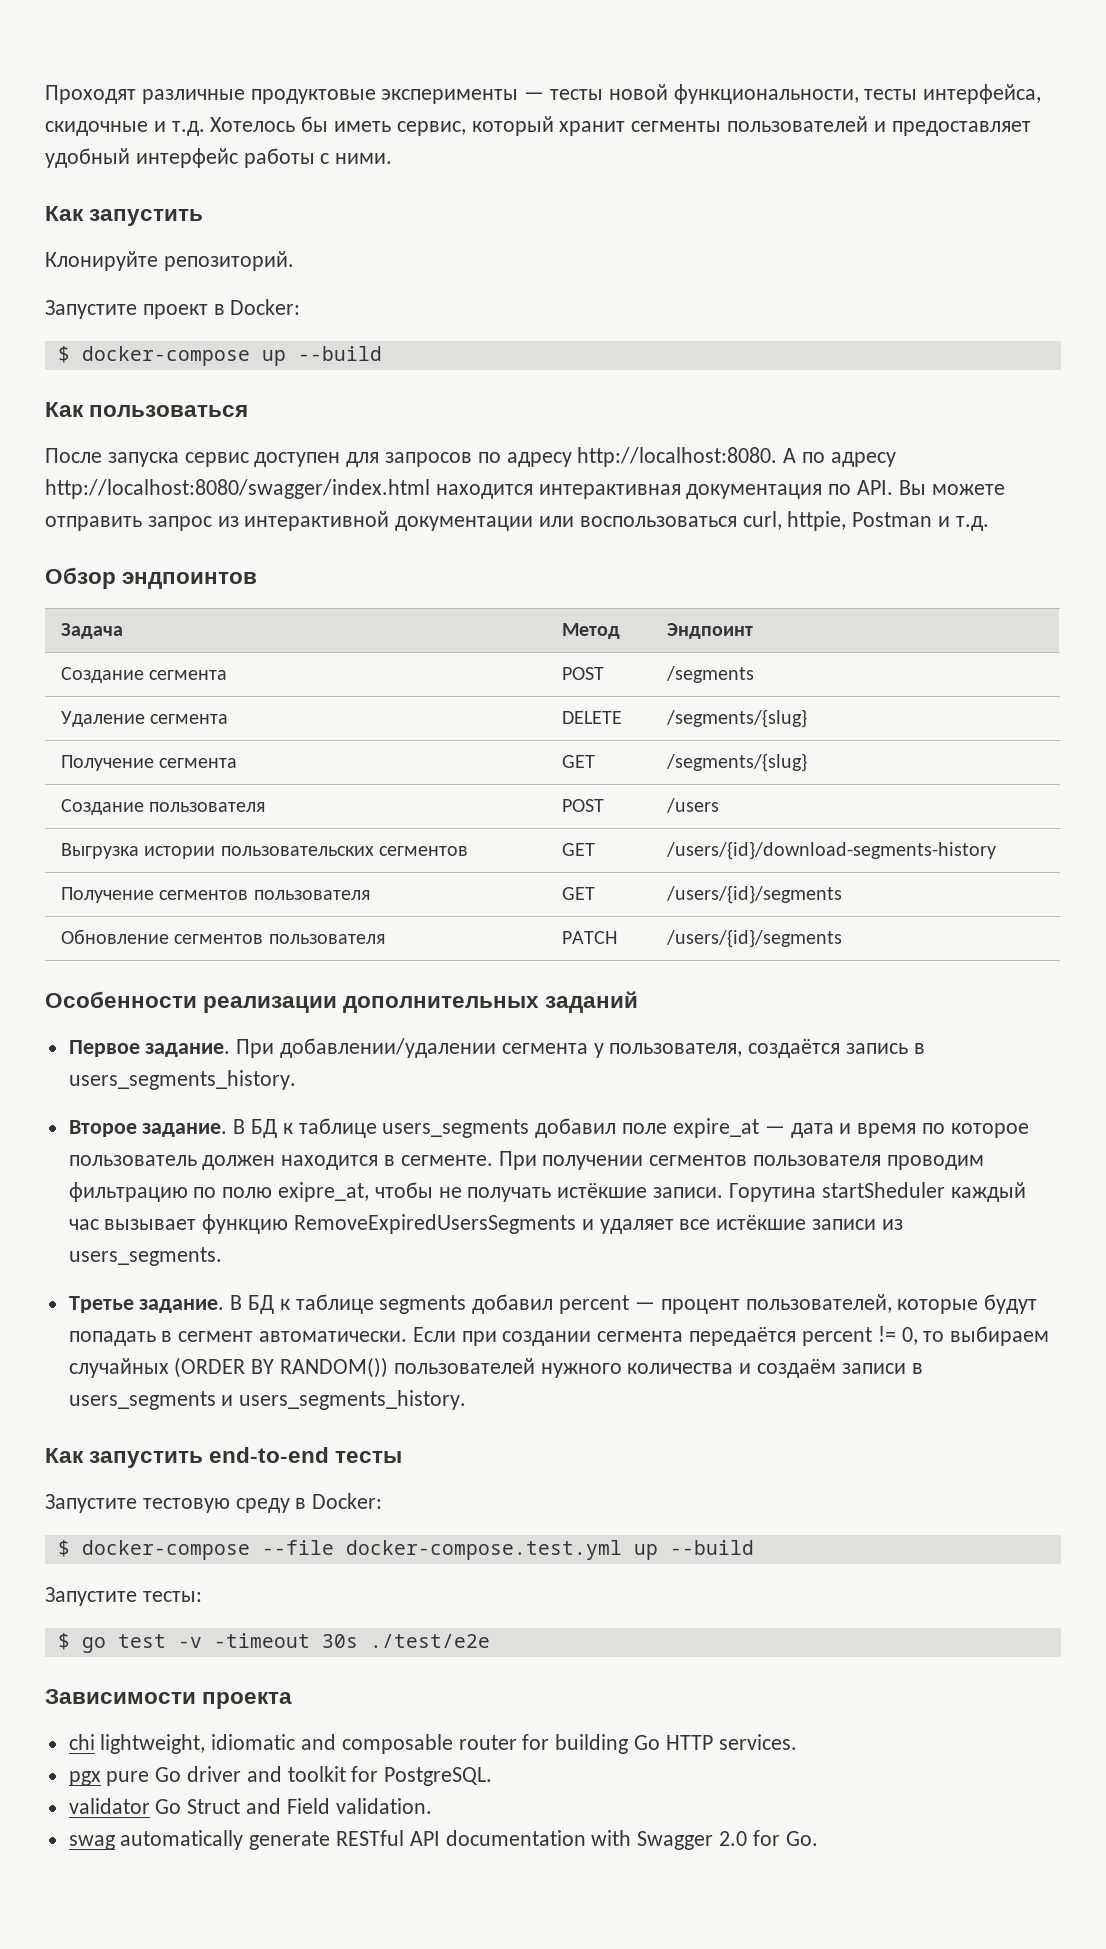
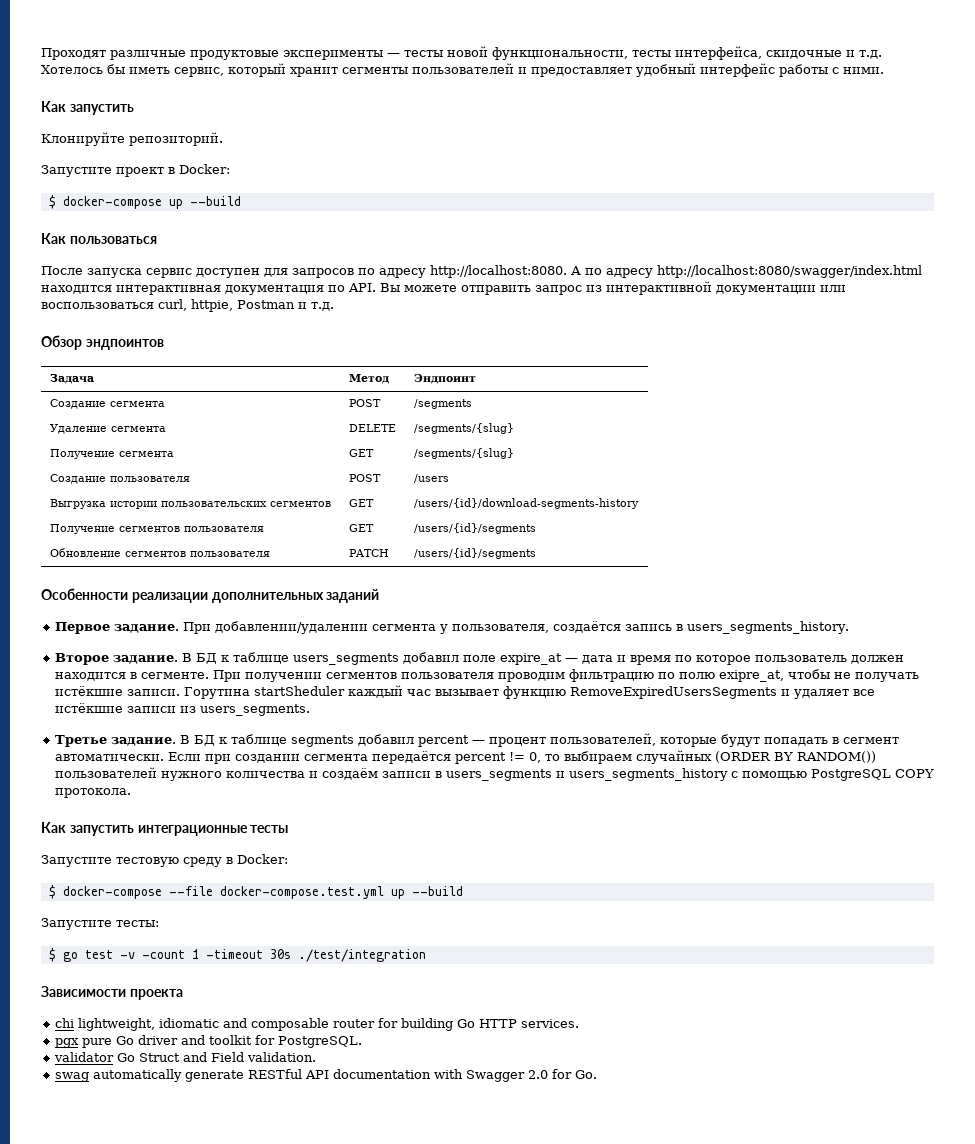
- Если при создании сегмента передаётся percent != 0, то выбираем случайных (ORDER BY RANDOM()) пользователей нужного количества и создаём записи в users_segments и users_segments_history.
- Как запустить end-to-end тесты
+ Если при создании сегмента передаётся percent != 0, то выбираем случайных (ORDER BY RANDOM()) пользователей нужного количества и создаём записи в users_segments и users_segments_history c помощью PostgreSQL COPY протокола.
+ Как запустить интеграционные тесты
- $ go test -v -timeout 30s ./test/e2e
+ $ go test -v -count 1 -timeout 30s ./test/integration

